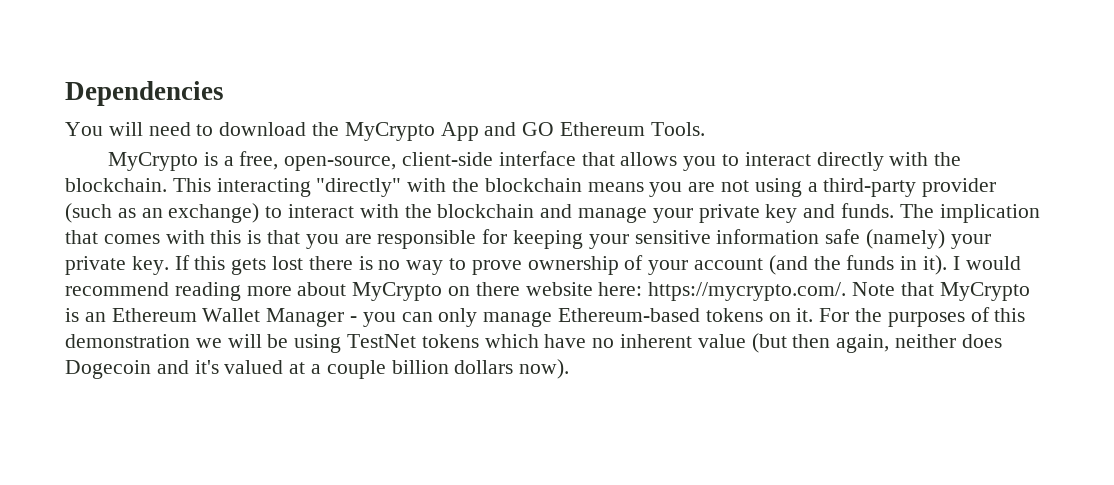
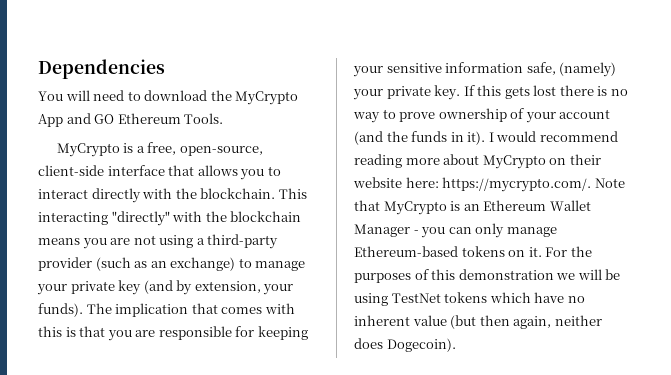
- This interacting "directly" with the blockchain means you are not using a third-party provider (such as an exchange) to interact with the blockchain and manage your private key and funds.
+ This interacting "directly" with the blockchain means you are not using a third-party provider (such as an exchange) to manage your private key (and by extension, your funds).
- The implication that comes with this is that you are responsible for keeping your sensitive information safe (namely) your private key.
+ The implication that comes with this is that you are responsible for keeping your sensitive information safe, (namely) your private key.
- I would recommend reading more about MyCrypto on there website here: https://mycrypto.com/. Note that MyCrypto is an Ethereum Wallet Manager - you can only manage Ethereum-based tokens on it.
+ I would recommend reading more about MyCrypto on their website here: https://mycrypto.com/. Note that MyCrypto is an Ethereum Wallet Manager - you can only manage Ethereum-based tokens on it.
- For the purposes of this demonstration we will be using TestNet tokens which have no inherent value (but then again, neither does Dogecoin and it's valued at a couple billion dollars now).
+ For the purposes of this demonstration we will be using TestNet tokens which have no inherent value (but then again, neither does Dogecoin).

